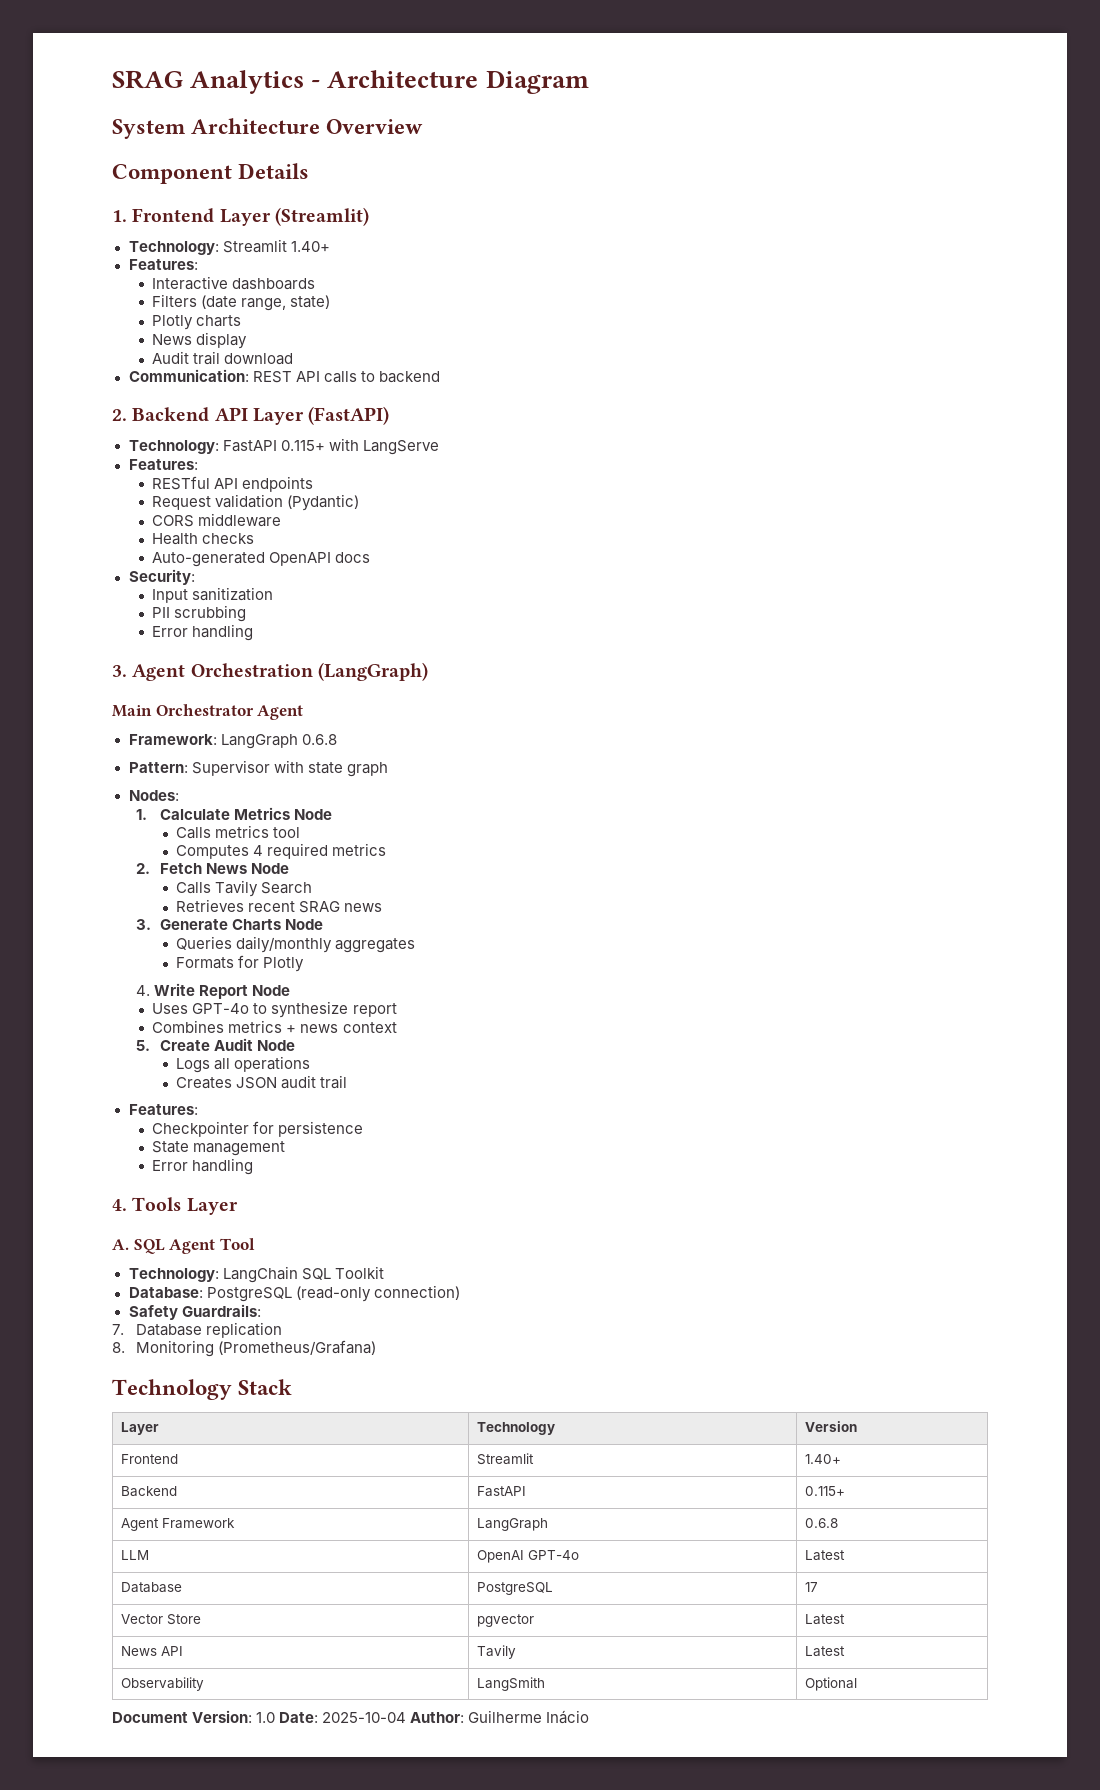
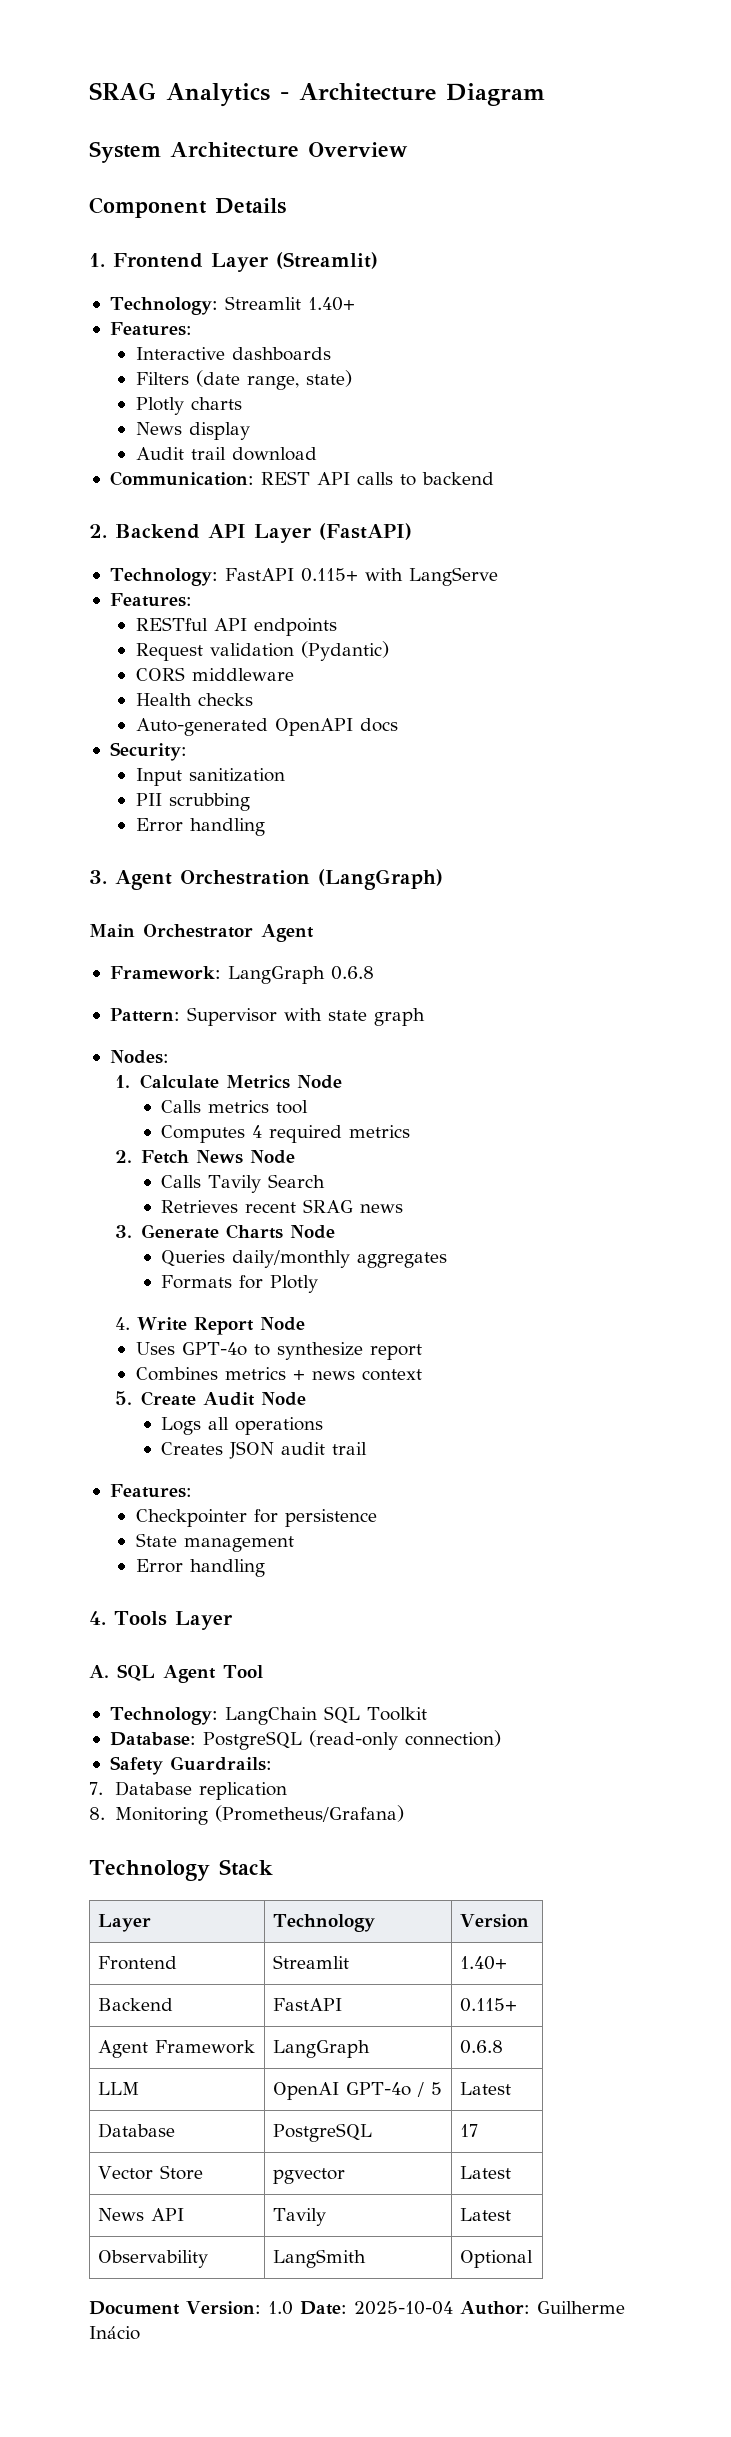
- LLM | OpenAI GPT-4o | Latest
+ LLM | OpenAI GPT-4o / 5 | Latest

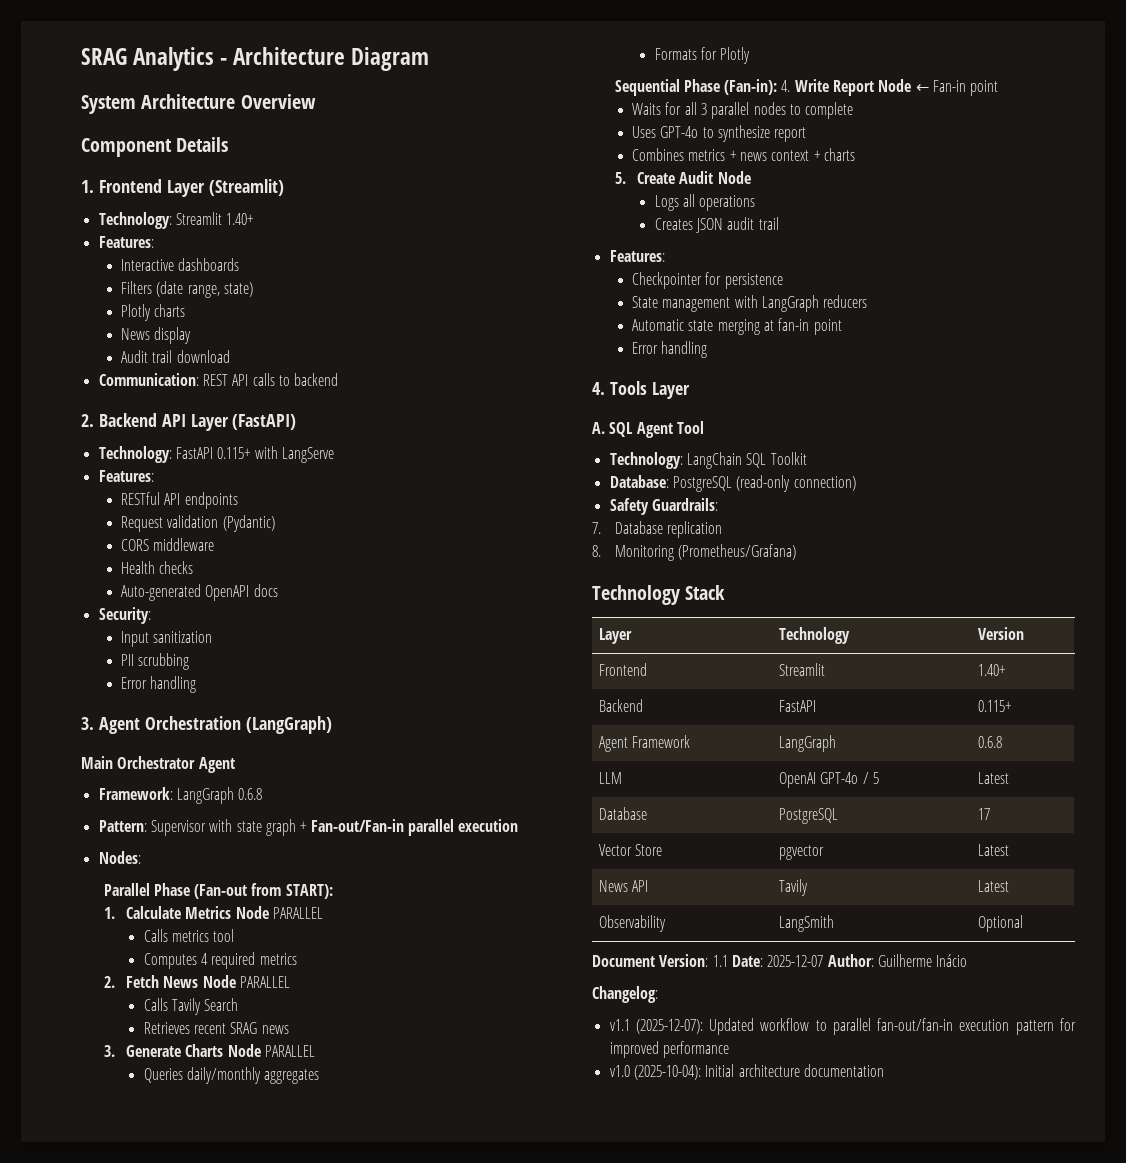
- Pattern: Supervisor with state graph
+ Pattern: Supervisor with state graph + Fan-out/Fan-in parallel execution
  Nodes:
+ Parallel Phase (Fan-out from START):
- 1. Calculate Metrics Node
+ 1. Calculate Metrics Node PARALLEL
- 2. Fetch News Node
+ 2. Fetch News Node PARALLEL
- 3. Generate Charts Node
+ 3. Generate Charts Node PARALLEL
- 4. Write Report Node
+ Sequential Phase (Fan-in): 4. Write Report Node ← Fan-in point
+ Waits for all 3 parallel nodes to complete
- Combines metrics + news context
+ Combines metrics + news context + charts
- State management
+ State management with LangGraph reducers
+ Automatic state merging at fan-in point
- Document Version: 1.0 Date: 2025-10-04 Author: Guilherme Inácio
+ Document Version: 1.1 Date: 2025-12-07 Author: Guilherme Inácio
+ Changelog:
+ v1.1 (2025-12-07): Updated workflow to parallel fan-out/fan-in execution pattern for improved performance
+ v1.0 (2025-10-04): Initial architecture documentation

